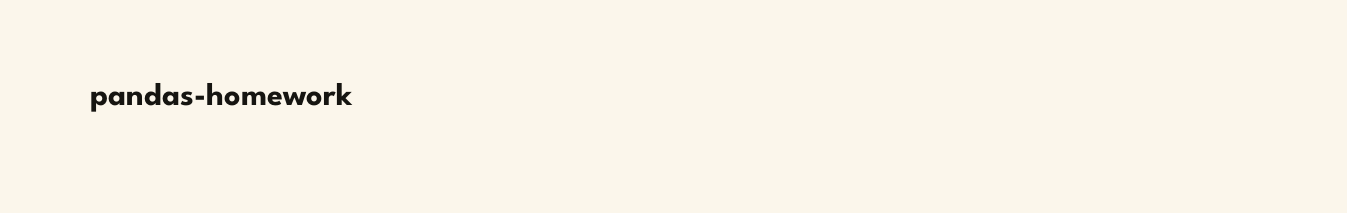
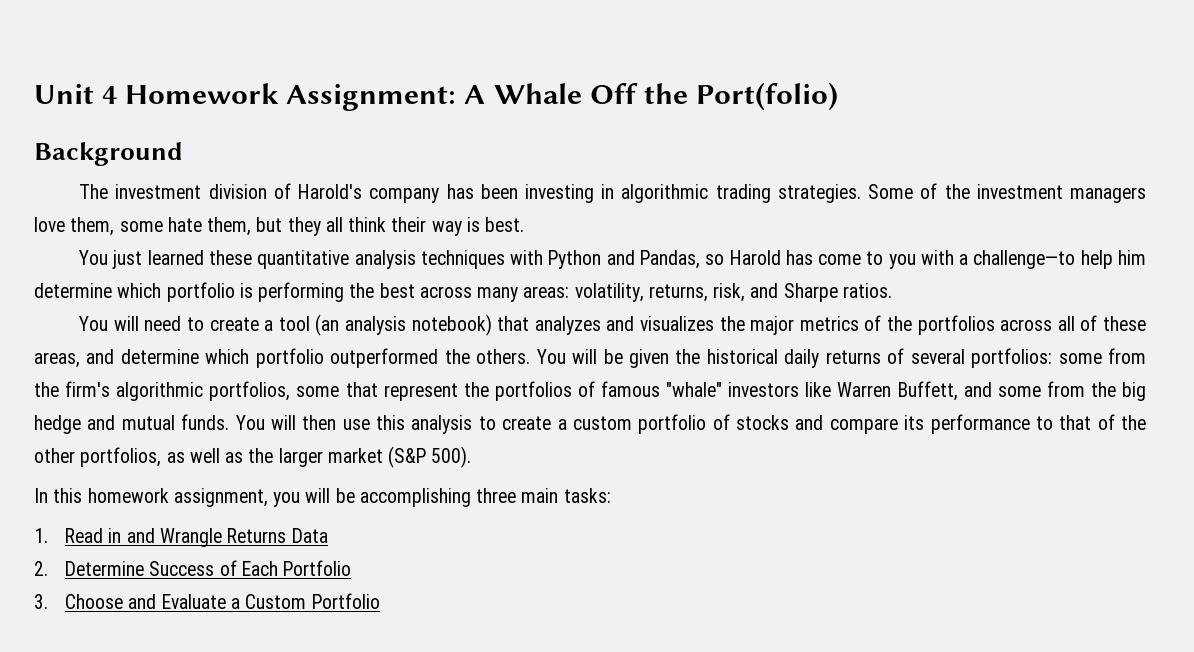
- pandas-homework
+ Unit 4 Homework Assignment: A Whale Off the Port(folio)
+ Background
+ The investment division of Harold's company has been investing in algorithmic trading strategies. Some of the investment managers love them, some hate them, but they all think their way is best.
+ You just learned these quantitative analysis techniques with Python and Pandas, so Harold has come to you with a challenge—to help him determine which portfolio is performing the best across many areas: volatility, returns, risk, and Sharpe ratios.
+ You will need to create a tool (an analysis notebook) that analyzes and visualizes the major metrics of the portfolios across all of these areas, and determine which portfolio outperformed the others. You will be given the historical daily returns of several portfolios: some from the firm's algorithmic portfolios, some that represent the portfolios of famous "whale" investors like Warren Buffett, and some from the big hedge and mutual funds. You will then use this analysis to create a custom portfolio of stocks and compare its performance to that of the other portfolios, as well as the larger market (S&P 500).
+ In this homework assignment, you will be accomplishing three main tasks:
+ 1. Read in and Wrangle Returns Data
+ 2. Determine Success of Each Portfolio
+ 3. Choose and Evaluate a Custom Portfolio

